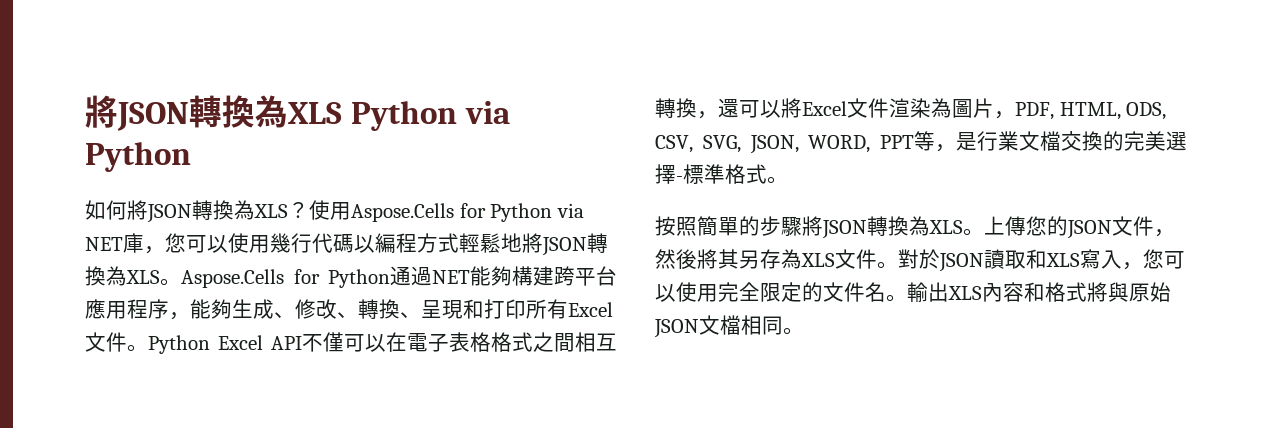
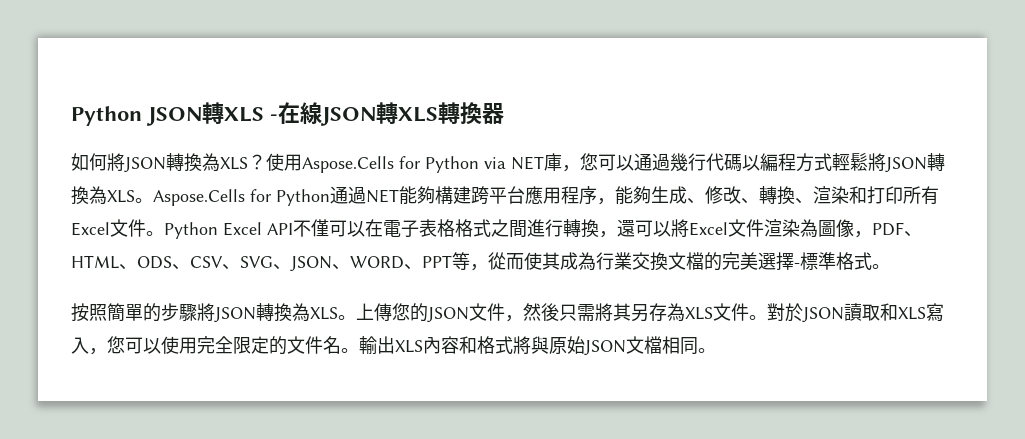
- 將JSON轉換為XLS Python via Python
+ Python JSON轉XLS -在線JSON轉XLS轉換器
- 使用Aspose.Cells for Python via NET庫，您可以使用幾行代碼以編程方式輕鬆地將JSON轉換為XLS。
+ 使用Aspose.Cells for Python via NET庫，您可以通過幾行代碼以編程方式輕鬆將JSON轉換為XLS。
- Aspose.Cells for Python通過NET能夠構建跨平台應用程序，能夠生成、修改、轉換、呈現和打印所有Excel文件。
+ Aspose.Cells for Python通過NET能夠構建跨平台應用程序，能夠生成、修改、轉換、渲染和打印所有Excel文件。
- Python Excel API不僅可以在電子表格格式之間相互轉換，還可以將Excel文件渲染為圖片，PDF, HTML, ODS, CSV, SVG, JSON, WORD, PPT等，是行業文檔交換的完美選擇-標準格式。
+ Python Excel API不僅可以在電子表格格式之間進行轉換，還可以將Excel文件渲染為圖像，PDF、HTML、ODS、CSV、SVG、JSON、WORD、PPT等，從而使其成為行業交換文檔的完美選擇-標準格式。
- 上傳您的JSON文件，然後將其另存為XLS文件。
+ 上傳您的JSON文件，然後只需將其另存為XLS文件。

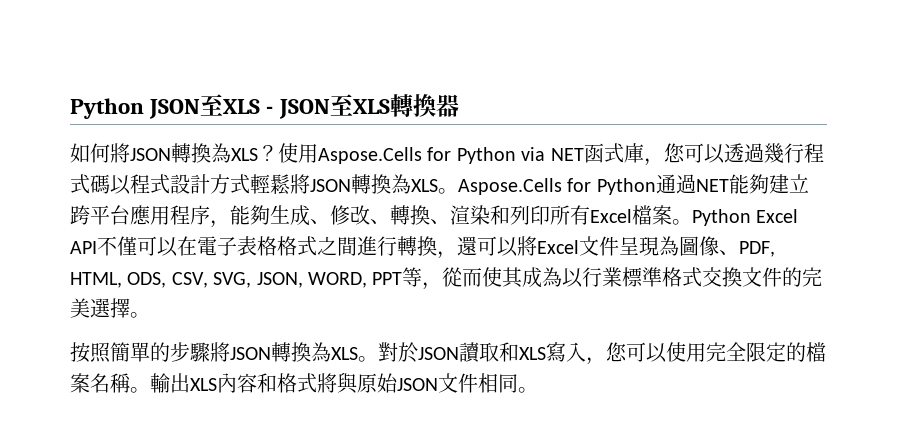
- Python JSON轉XLS -在線JSON轉XLS轉換器
+ Python JSON至XLS - JSON至XLS轉換器
- 使用Aspose.Cells for Python via NET庫，您可以通過幾行代碼以編程方式輕鬆將JSON轉換為XLS。
+ 使用Aspose.Cells for Python via NET函式庫，您可以透過幾行程式碼以程式設計方式輕鬆將JSON轉換為XLS。
- Aspose.Cells for Python通過NET能夠構建跨平台應用程序，能夠生成、修改、轉換、渲染和打印所有Excel文件。
+ Aspose.Cells for Python通過NET能夠建立跨平台應用程序，能夠生成、修改、轉換、渲染和列印所有Excel檔案。
- Python Excel API不僅可以在電子表格格式之間進行轉換，還可以將Excel文件渲染為圖像，PDF、HTML、ODS、CSV、SVG、JSON、WORD、PPT等，從而使其成為行業交換文檔的完美選擇-標準格式。
+ Python Excel API不僅可以在電子表格格式之間進行轉換，還可以將Excel文件呈現為圖像、PDF, HTML, ODS, CSV, SVG, JSON, WORD, PPT等，從而使其成為以行業標準格式交換文件的完美選擇。
- 上傳您的JSON文件，然後只需將其另存為XLS文件。
- 對於JSON讀取和XLS寫入，您可以使用完全限定的文件名。
+ 對於JSON讀取和XLS寫入，您可以使用完全限定的檔案名稱。
- 輸出XLS內容和格式將與原始JSON文檔相同。
+ 輸出XLS內容和格式將與原始JSON文件相同。

